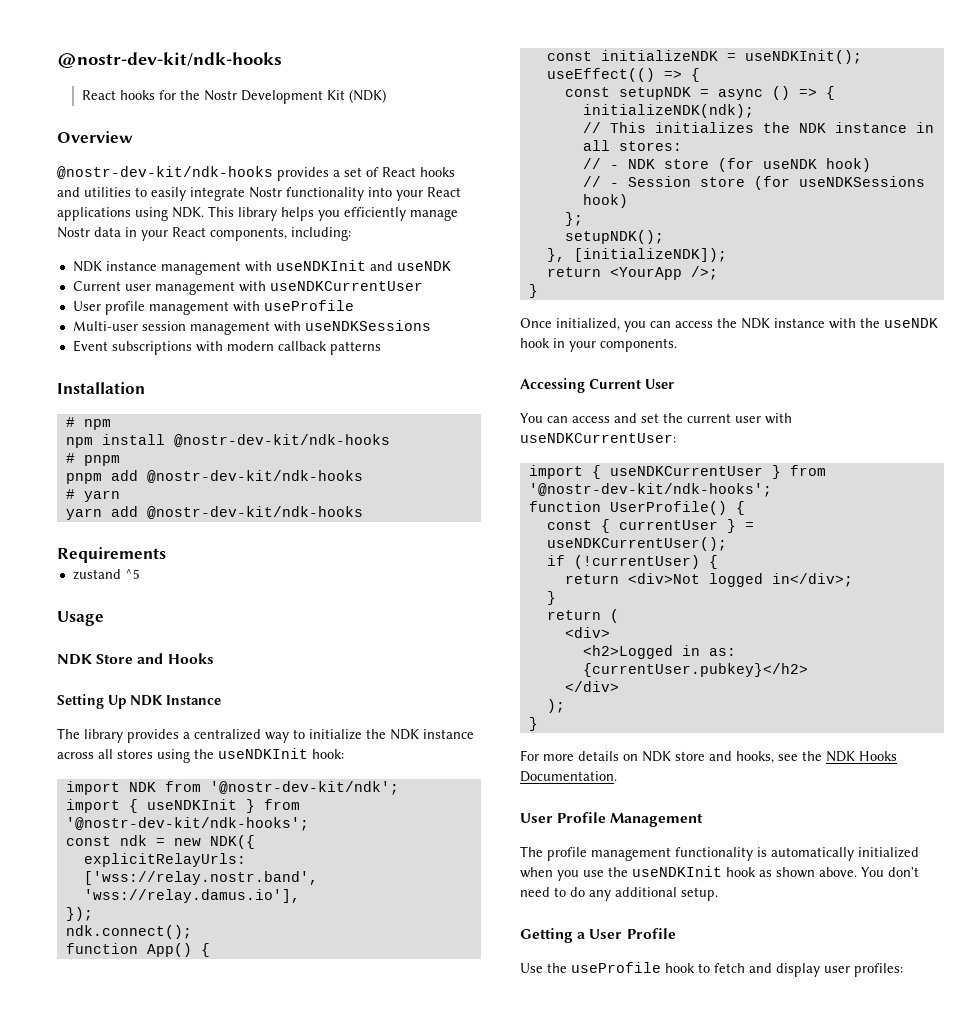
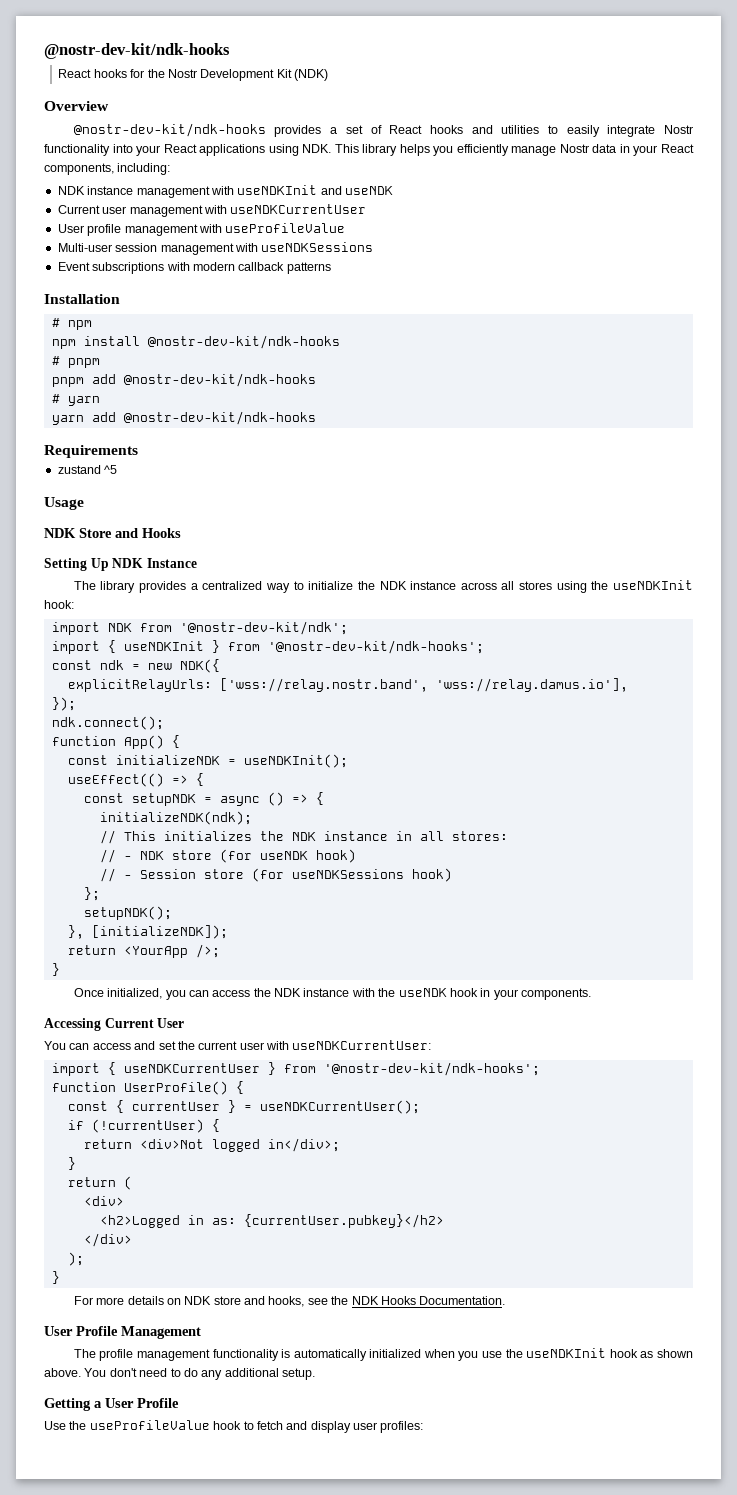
- User profile management with useProfile
+ User profile management with useProfileValue
- Use the useProfile hook to fetch and display user profiles:
+ Use the useProfileValue hook to fetch and display user profiles:

